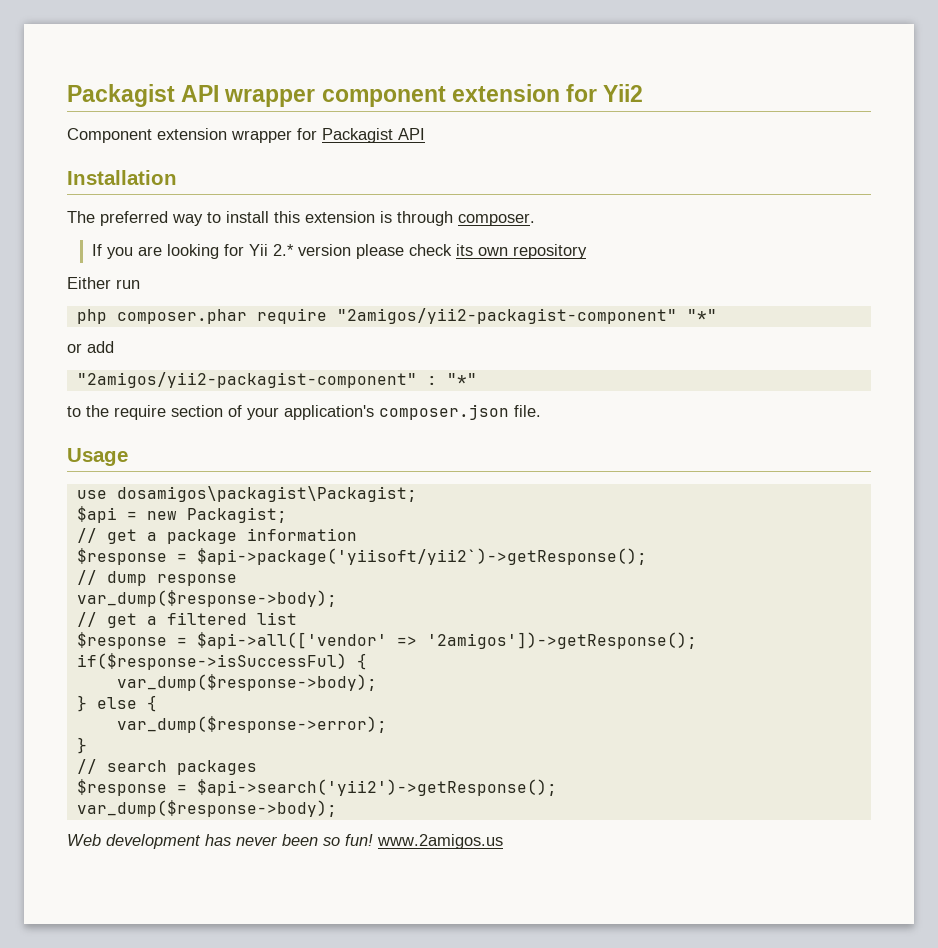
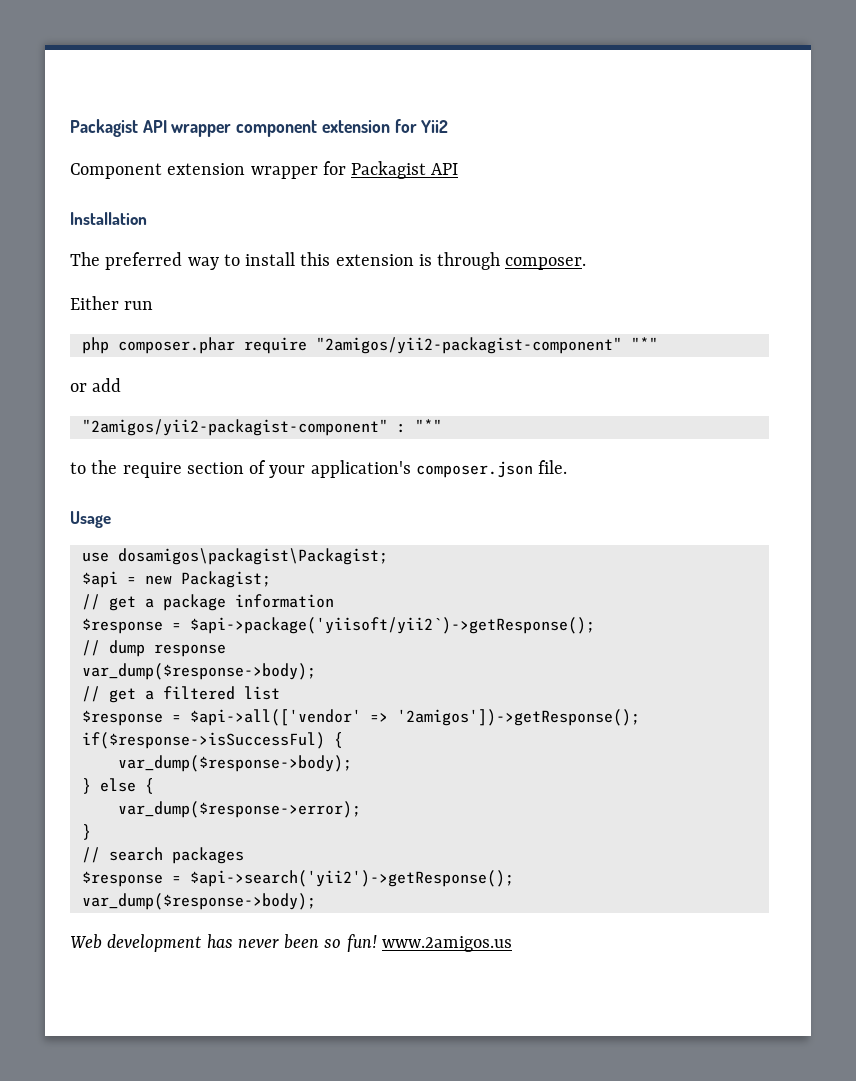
- If you are looking for Yii 2.* version please check its own repository

